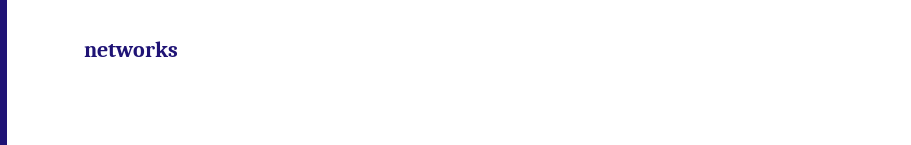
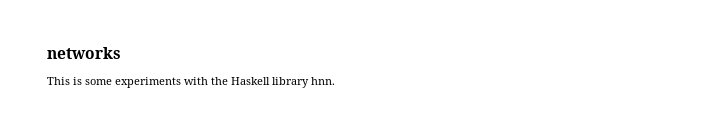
+ This is some experiments with the Haskell library hnn.

